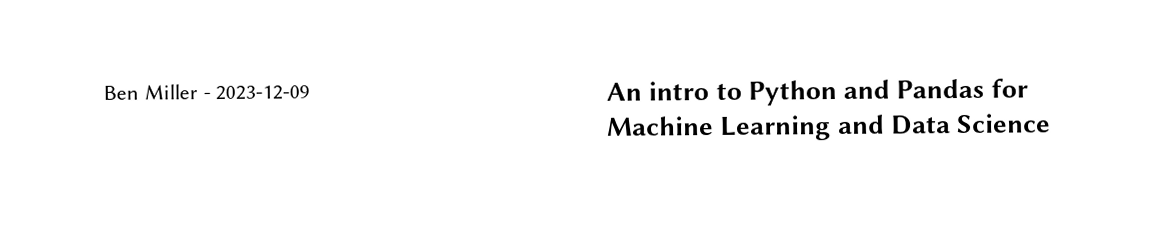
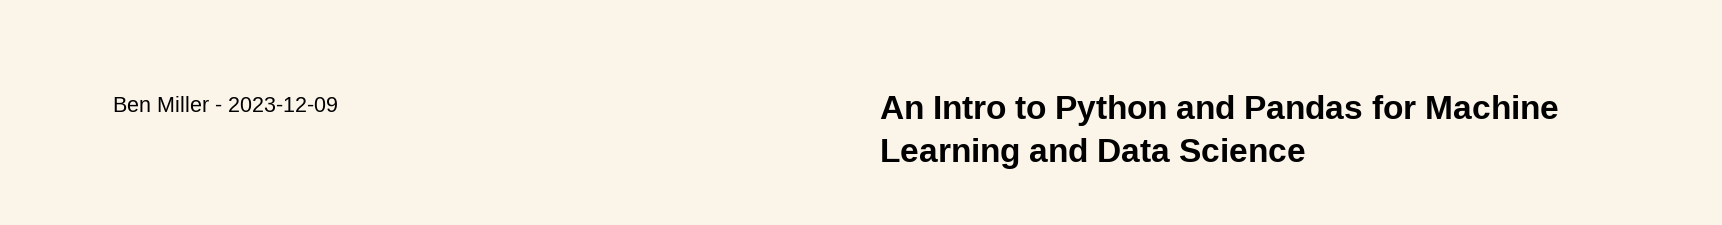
- An intro to Python and Pandas for Machine Learning and Data Science
+ An Intro to Python and Pandas for Machine Learning and Data Science

